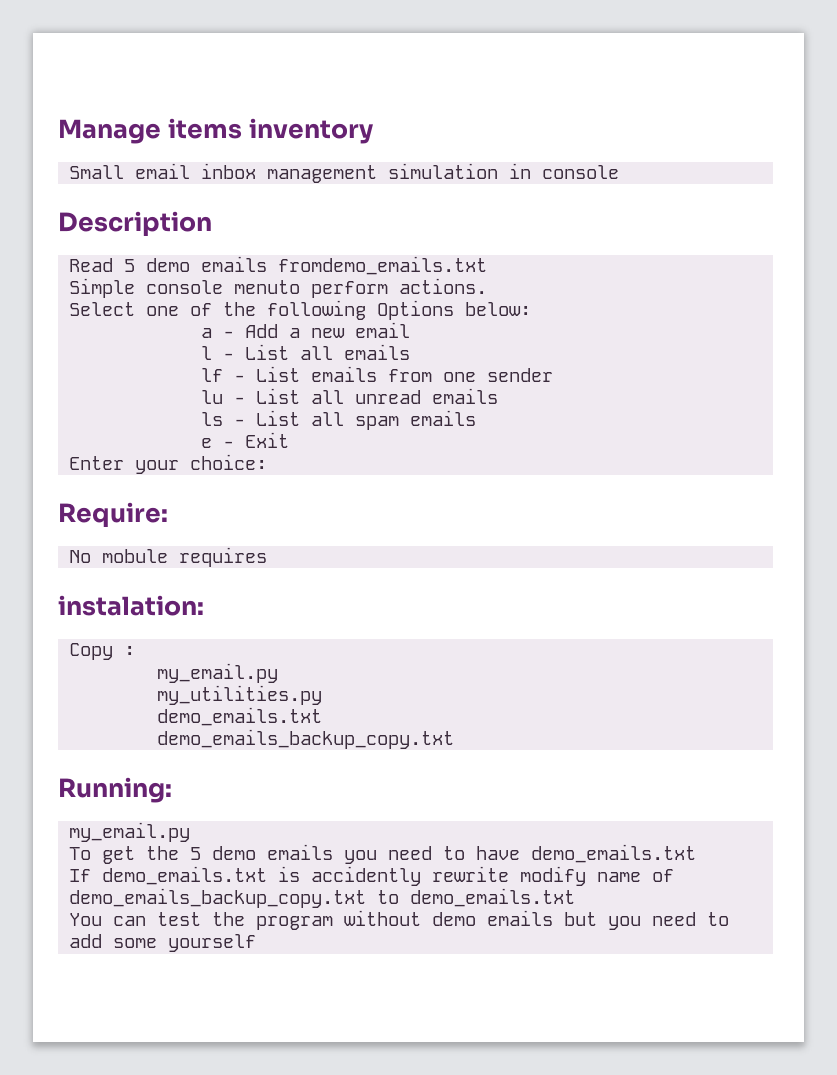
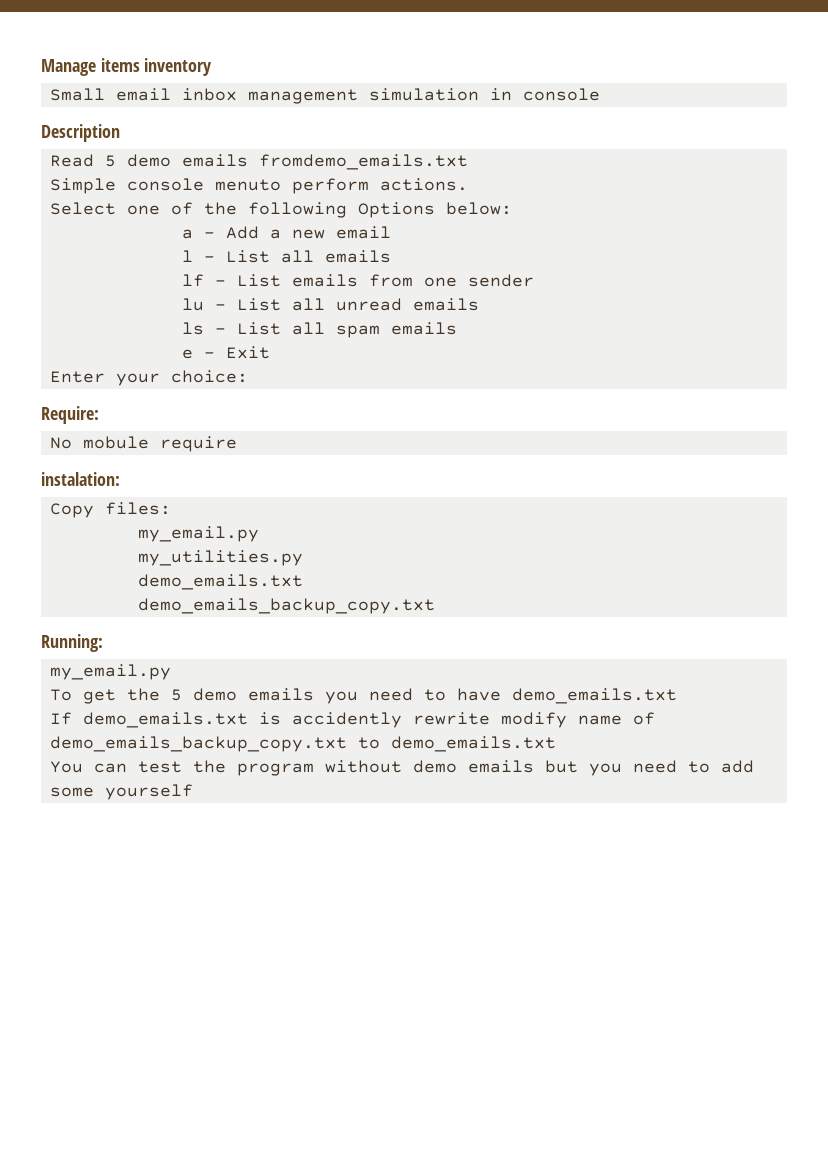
- No mobule requires
+ No mobule require
- Copy :
+ Copy files:

